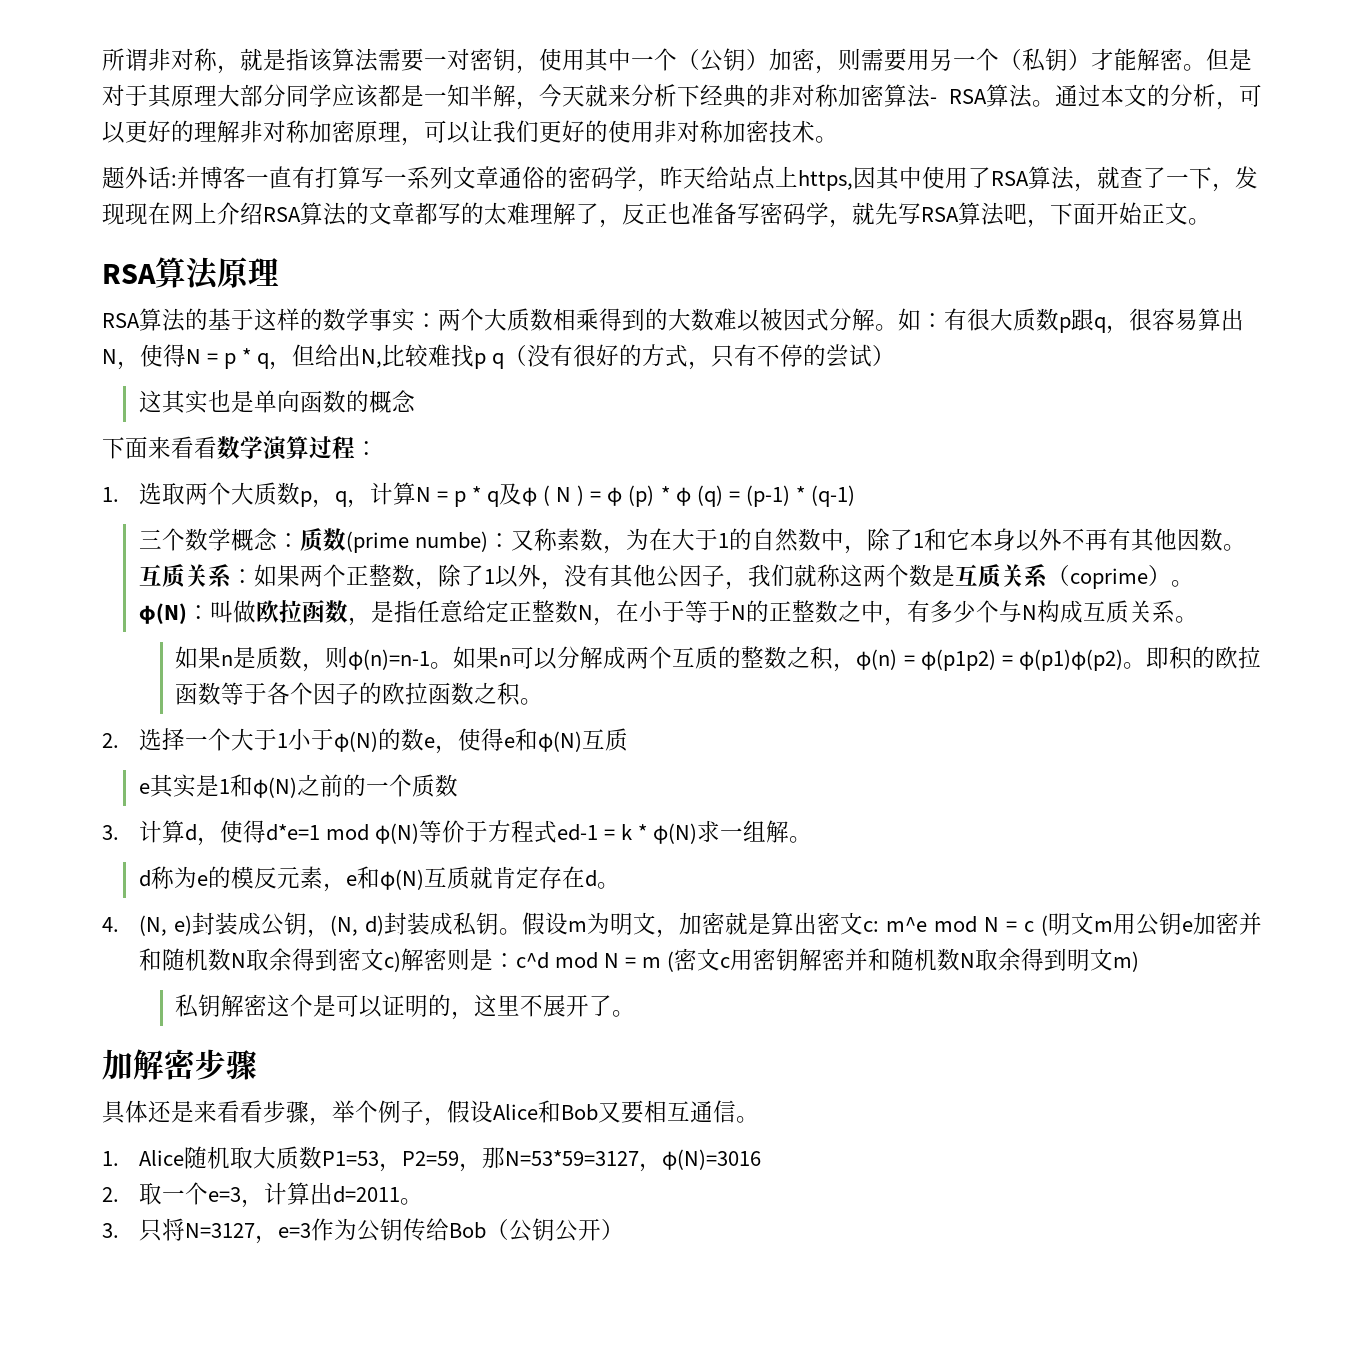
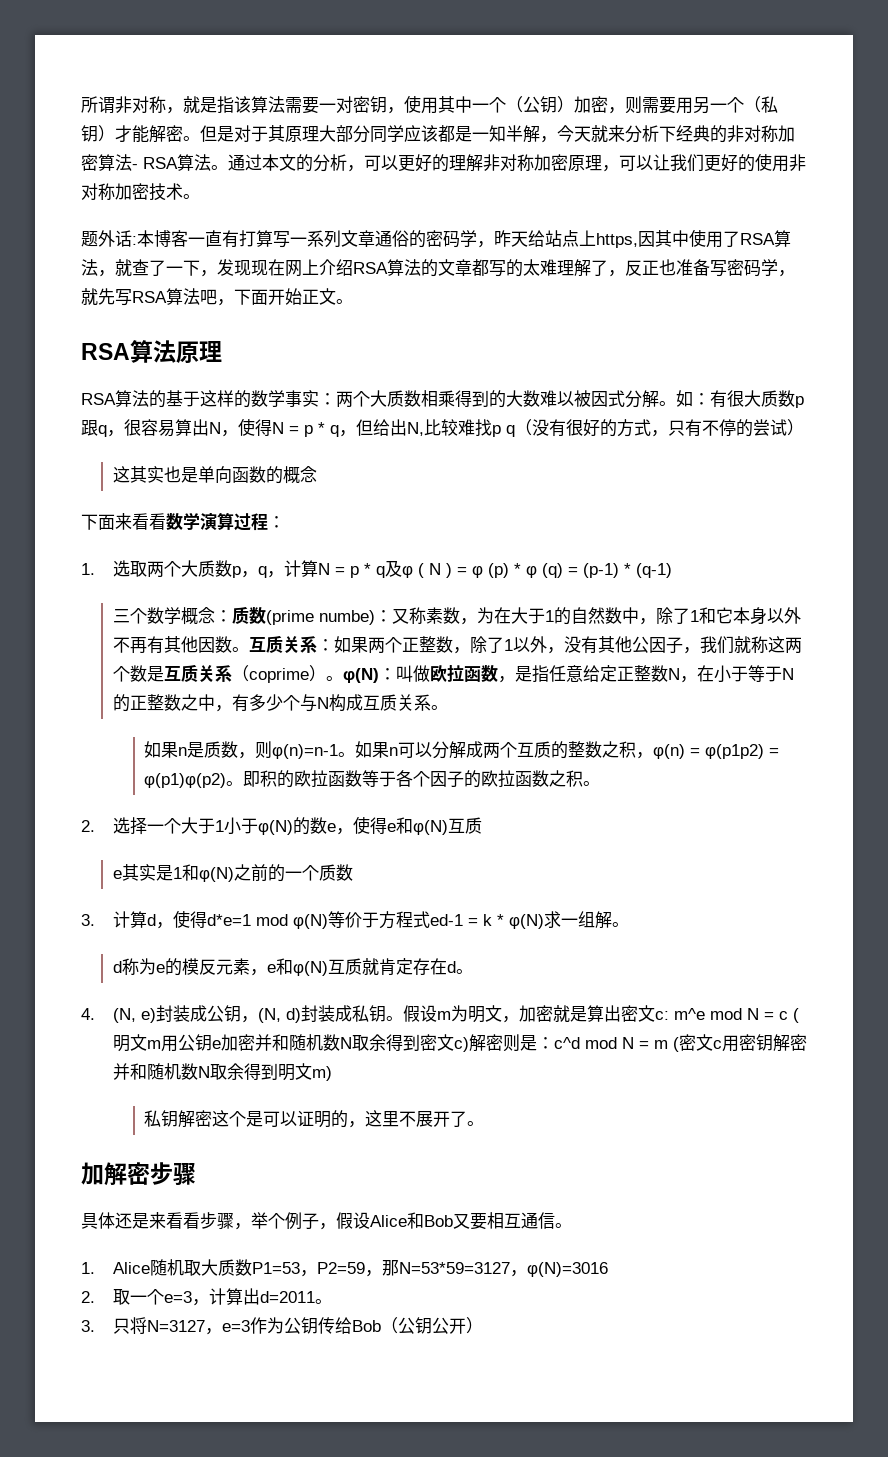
- 题外话:并博客一直有打算写一系列文章通俗的密码学，昨天给站点上https,因其中使用了RSA算法，就查了一下，发现现在网上介绍RSA算法的文章都写的太难理解了，反正也准备写密码学，就先写RSA算法吧，下面开始正文。
+ 题外话:本博客一直有打算写一系列文章通俗的密码学，昨天给站点上https,因其中使用了RSA算法，就查了一下，发现现在网上介绍RSA算法的文章都写的太难理解了，反正也准备写密码学，就先写RSA算法吧，下面开始正文。

